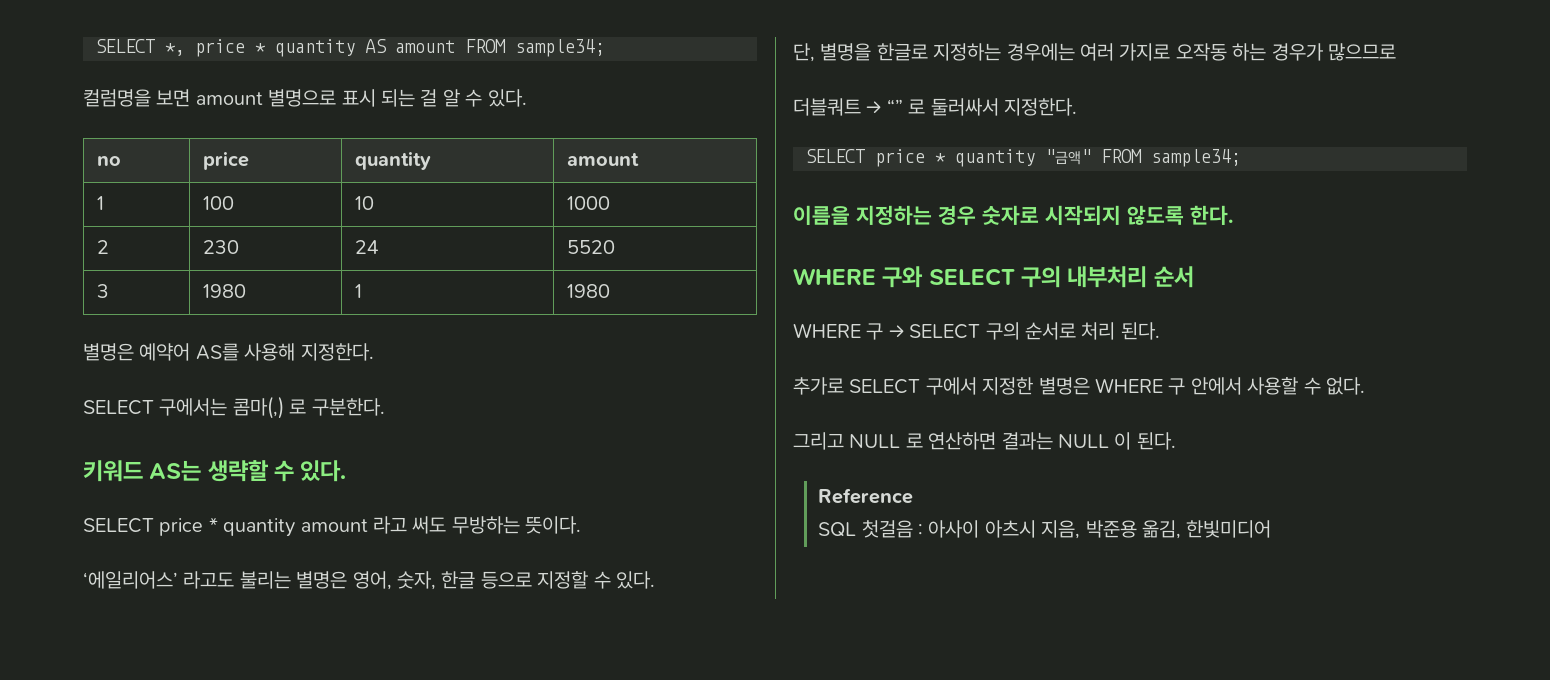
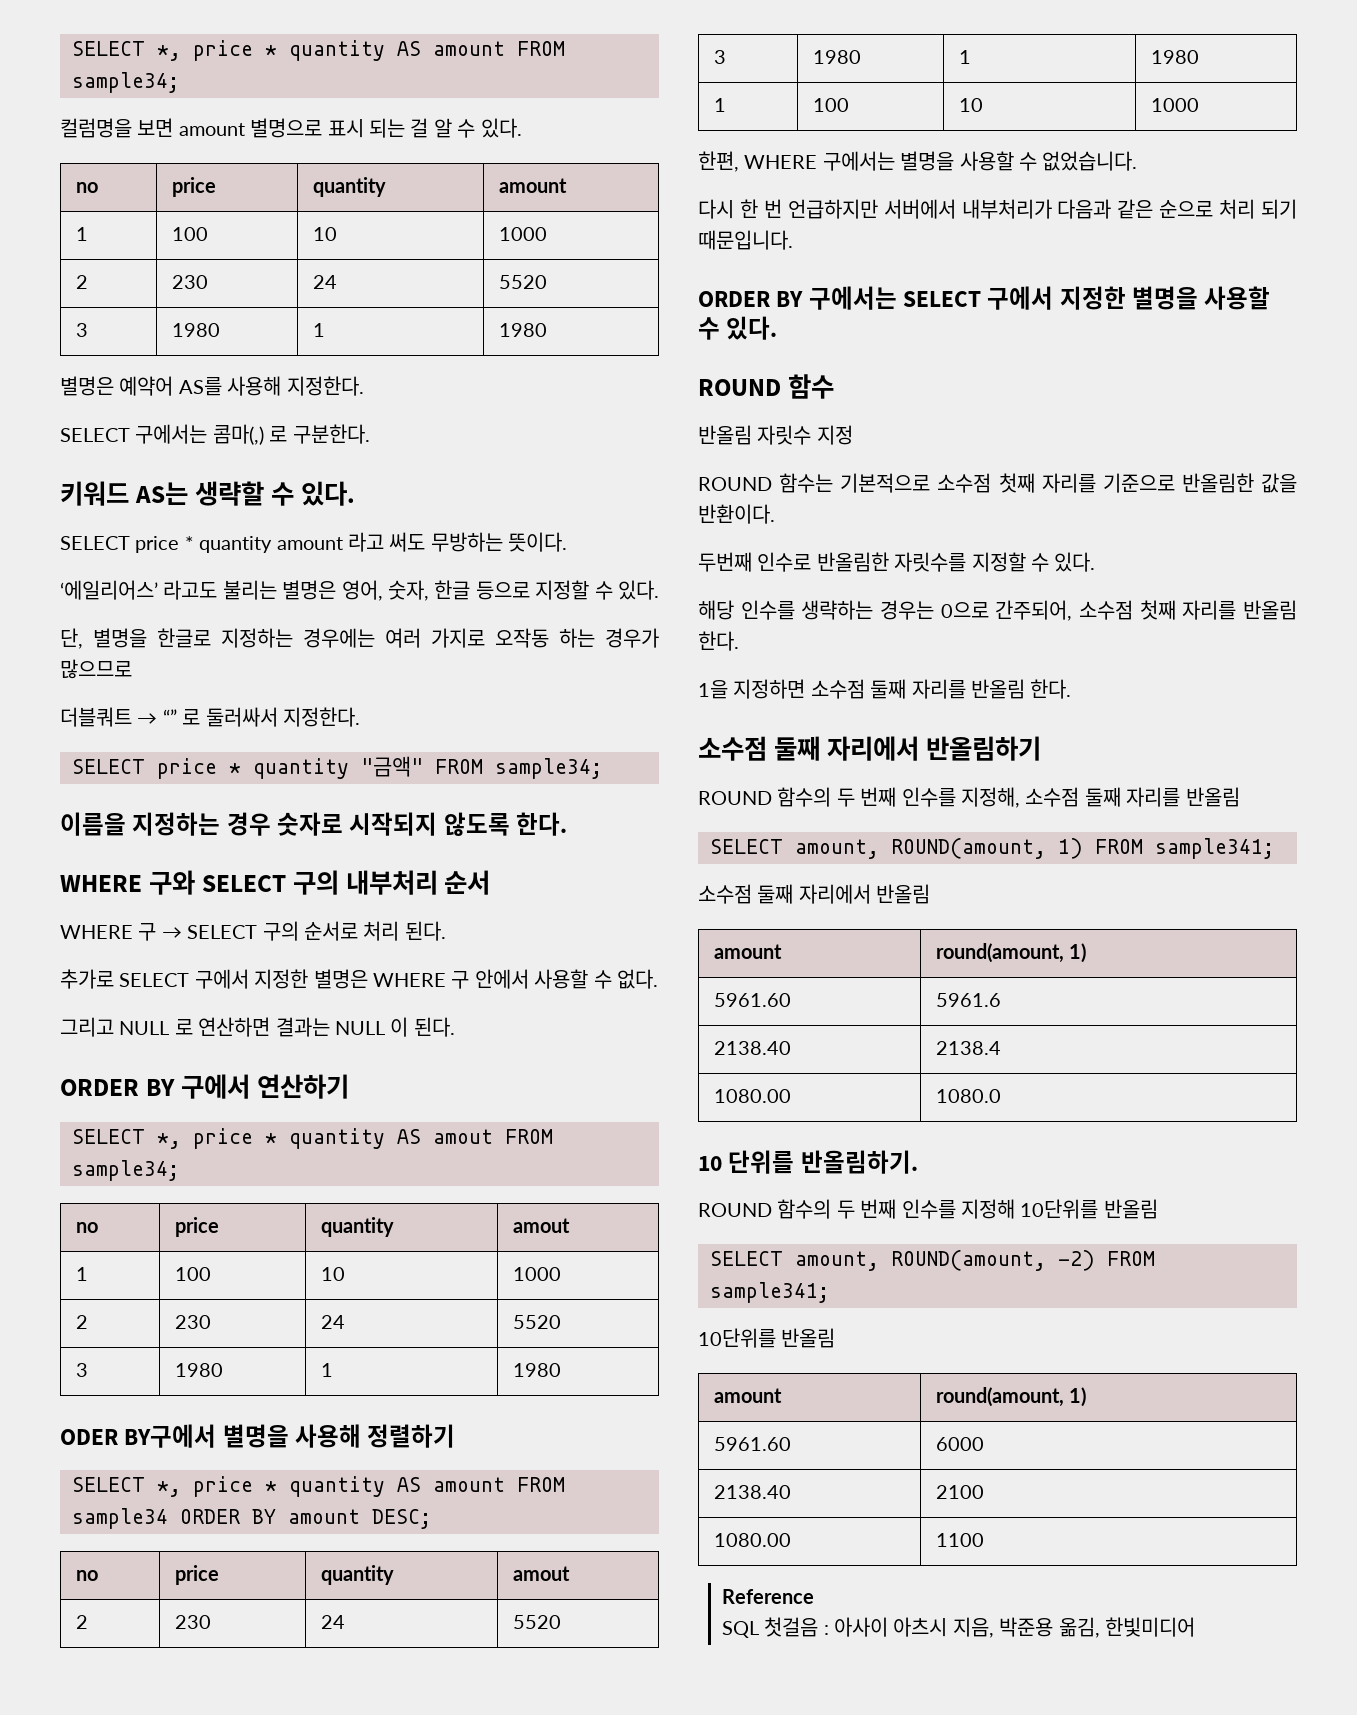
+ ORDER BY 구에서 연산하기
+ SELECT *, price * quantity AS amout FROM sample34;
+ no | price | quantity | amout
+ 1 | 100 | 10 | 1000
+ 2 | 230 | 24 | 5520
+ 3 | 1980 | 1 | 1980
+ ODER BY구에서 별명을 사용해 정렬하기
+ SELECT *, price * quantity AS amount FROM sample34 ORDER BY amount DESC;
+ no | price | quantity | amout
+ 2 | 230 | 24 | 5520
+ 3 | 1980 | 1 | 1980
+ 1 | 100 | 10 | 1000
+ 한편, WHERE 구에서는 별명을 사용할 수 없었습니다.
+ 다시 한 번 언급하지만 서버에서 내부처리가 다음과 같은 순으로 처리 되기 때문입니다.
+ ORDER BY 구에서는 SELECT 구에서 지정한 별명을 사용할 수 있다.
+ ROUND 함수
+ 반올림 자릿수 지정
+ ROUND 함수는 기본적으로 소수점 첫째 자리를 기준으로 반올림한 값을 반환이다.
+ 두번째 인수로 반올림한 자릿수를 지정할 수 있다.
+ 해당 인수를 생략하는 경우는 0으로 간주되어, 소수점 첫째 자리를 반올림 한다.
+ 1을 지정하면 소수점 둘째 자리를 반올림 한다.
+ 소수점 둘째 자리에서 반올림하기
+ ROUND 함수의 두 번째 인수를 지정해, 소수점 둘째 자리를 반올림
+ SELECT amount, ROUND(amount, 1) FROM sample341;
+ 소수점 둘째 자리에서 반올림
+ amount | round(amount, 1)
+ 5961.60 | 5961.6
+ 2138.40 | 2138.4
+ 1080.00 | 1080.0
+ 10 단위를 반올림하기.
+ ROUND 함수의 두 번째 인수를 지정해 10단위를 반올림
+ SELECT amount, ROUND(amount, -2) FROM sample341;
+ 10단위를 반올림
+ amount | round(amount, 1)
+ 5961.60 | 6000
+ 2138.40 | 2100
+ 1080.00 | 1100

